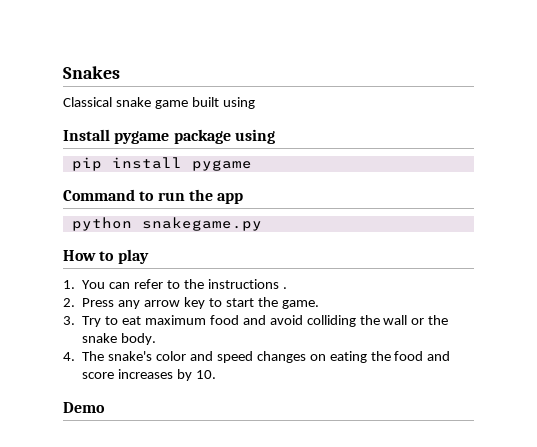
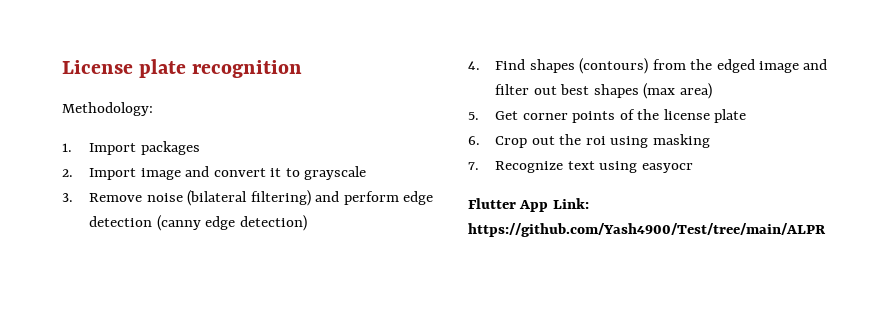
- Snakes
- Classical snake game built using
- Install pygame package using
- pip install pygame
- Command to run the app
- python snakegame.py
- How to play
- 1. You can refer to the instructions .
- 2. Press any arrow key to start the game.
- 3. Try to eat maximum food and avoid colliding the wall or the snake body.
- 4. The snake's color and speed changes on eating the food and score increases by 10.
- Demo
+ License plate recognition
+ Methodology:
+ 1. Import packages
+ 2. Import image and convert it to grayscale
+ 3. Remove noise (bilateral filtering) and perform edge detection (canny edge detection)
+ 4. Find shapes (contours) from the edged image and filter out best shapes (max area)
+ 5. Get corner points of the license plate
+ 6. Crop out the roi using masking
+ 7. Recognize text using easyocr
+ Flutter App Link: https://github.com/Yash4900/Test/tree/main/ALPR

